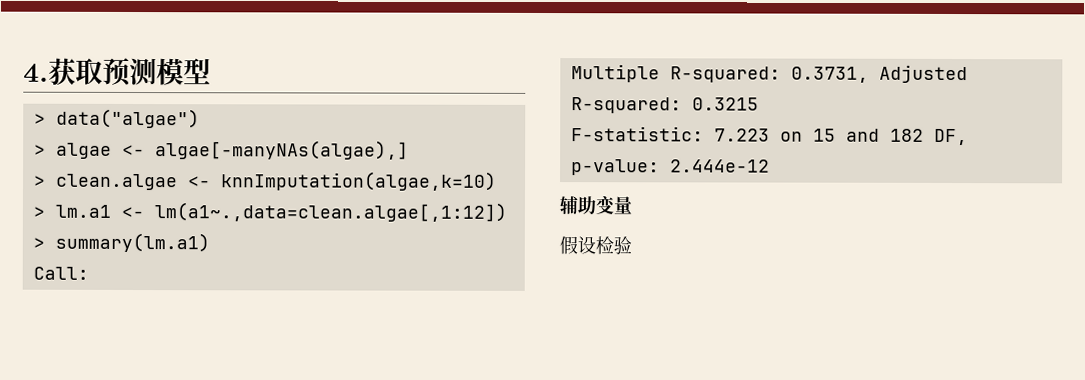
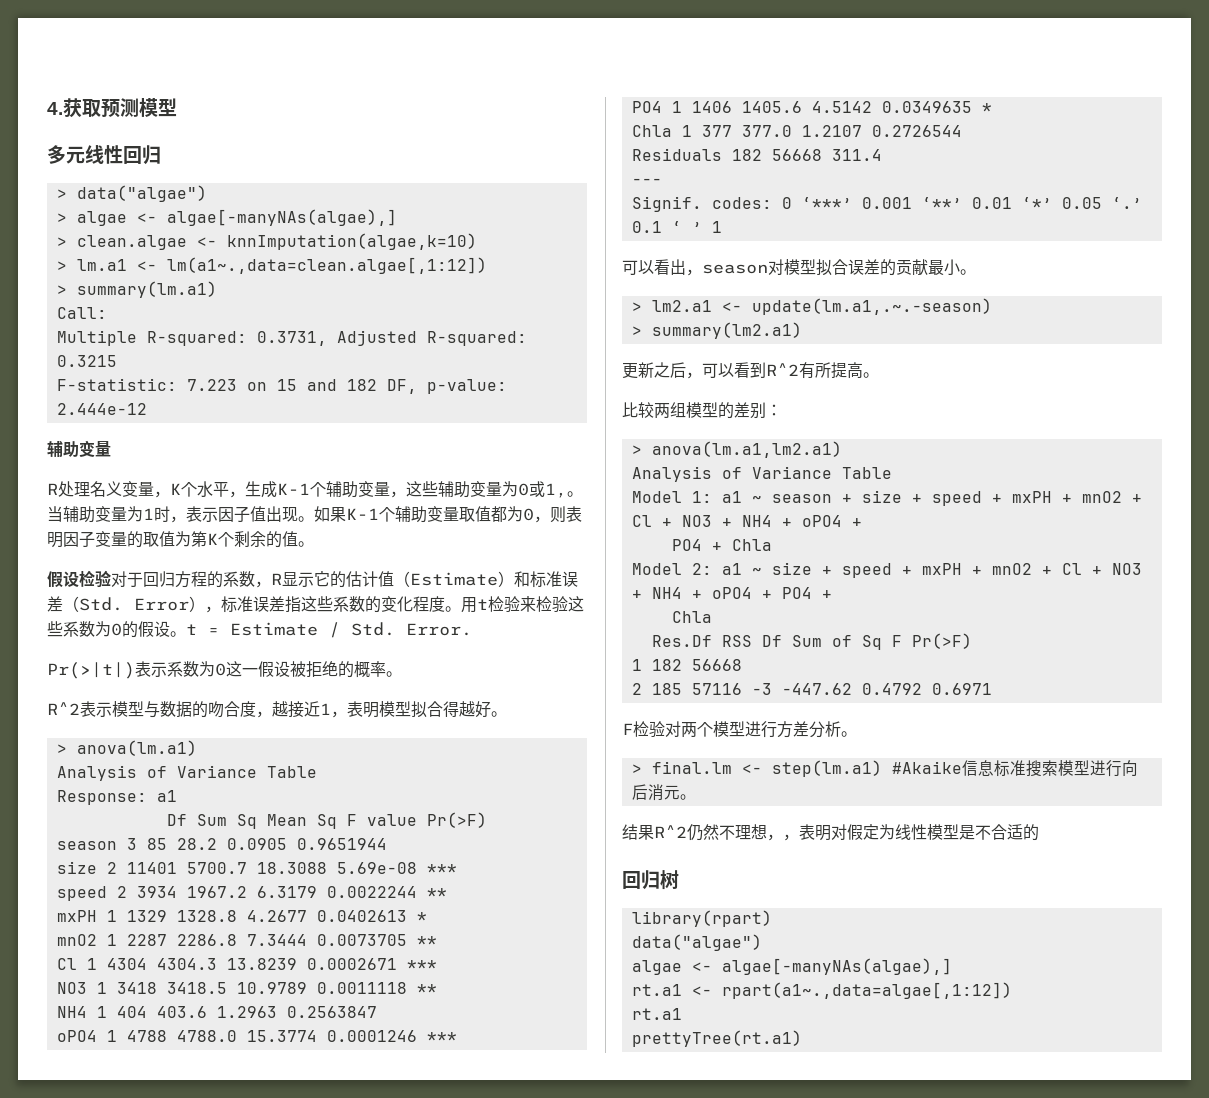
+ 多元线性回归
- 假设检验
+ R处理名义变量，K个水平，生成K-1个辅助变量，这些辅助变量为0或1,。当辅助变量为1时，表示因子值出现。如果K-1个辅助变量取值都为0，则表明因子变量的取值为第K个剩余的值。
+ 假设检验对于回归方程的系数，R显示它的估计值（Estimate）和标准误差（Std. Error），标准误差指这些系数的变化程度。用t检验来检验这些系数为0的假设。t = Estimate / Std. Error.
+ Pr(>|t|)表示系数为0这一假设被拒绝的概率。
+ R^2表示模型与数据的吻合度，越接近1，表明模型拟合得越好。
+ > anova(lm.a1)
+ Analysis of Variance Table
+ Response: a1
+ Df Sum Sq Mean Sq F value Pr(>F)
+ season 3 85 28.2 0.0905 0.9651944
+ size 2 11401 5700.7 18.3088 5.69e-08 ***
+ speed 2 3934 1967.2 6.3179 0.0022244 **
+ mxPH 1 1329 1328.8 4.2677 0.0402613 *
+ mnO2 1 2287 2286.8 7.3444 0.0073705 **
+ Cl 1 4304 4304.3 13.8239 0.0002671 ***
+ NO3 1 3418 3418.5 10.9789 0.0011118 **
+ NH4 1 404 403.6 1.2963 0.2563847
+ oPO4 1 4788 4788.0 15.3774 0.0001246 ***
+ PO4 1 1406 1405.6 4.5142 0.0349635 *
+ Chla 1 377 377.0 1.2107 0.2726544
+ Residuals 182 56668 311.4
+ ---
+ Signif. codes: 0 ‘***’ 0.001 ‘**’ 0.01 ‘*’ 0.05 ‘.’ 0.1 ‘ ’ 1
+ 可以看出，season对模型拟合误差的贡献最小。
+ > lm2.a1 <- update(lm.a1,.~.-season)
+ > summary(lm2.a1)
+ 更新之后，可以看到R^2有所提高。
+ 比较两组模型的差别：
+ > anova(lm.a1,lm2.a1)
+ Analysis of Variance Table
+ Model 1: a1 ~ season + size + speed + mxPH + mnO2 + Cl + NO3 + NH4 + oPO4 +
+ PO4 + Chla
+ Model 2: a1 ~ size + speed + mxPH + mnO2 + Cl + NO3 + NH4 + oPO4 + PO4 +
+ Chla
+ Res.Df RSS Df Sum of Sq F Pr(>F)
+ 1 182 56668
+ 2 185 57116 -3 -447.62 0.4792 0.6971
+ F检验对两个模型进行方差分析。
+ > final.lm <- step(lm.a1) #Akaike信息标准搜索模型进行向后消元。
+ 结果R^2仍然不理想，，表明对假定为线性模型是不合适的
+ 回归树
+ library(rpart)
+ data("algae")
+ algae <- algae[-manyNAs(algae),]
+ rt.a1 <- rpart(a1~.,data=algae[,1:12])
+ rt.a1
+ prettyTree(rt.a1)

